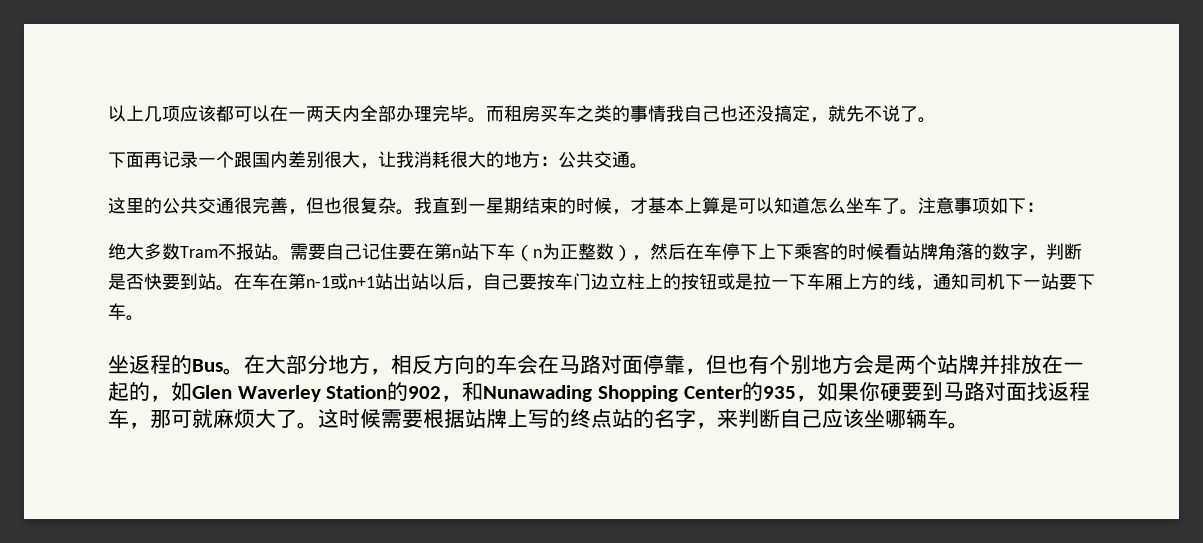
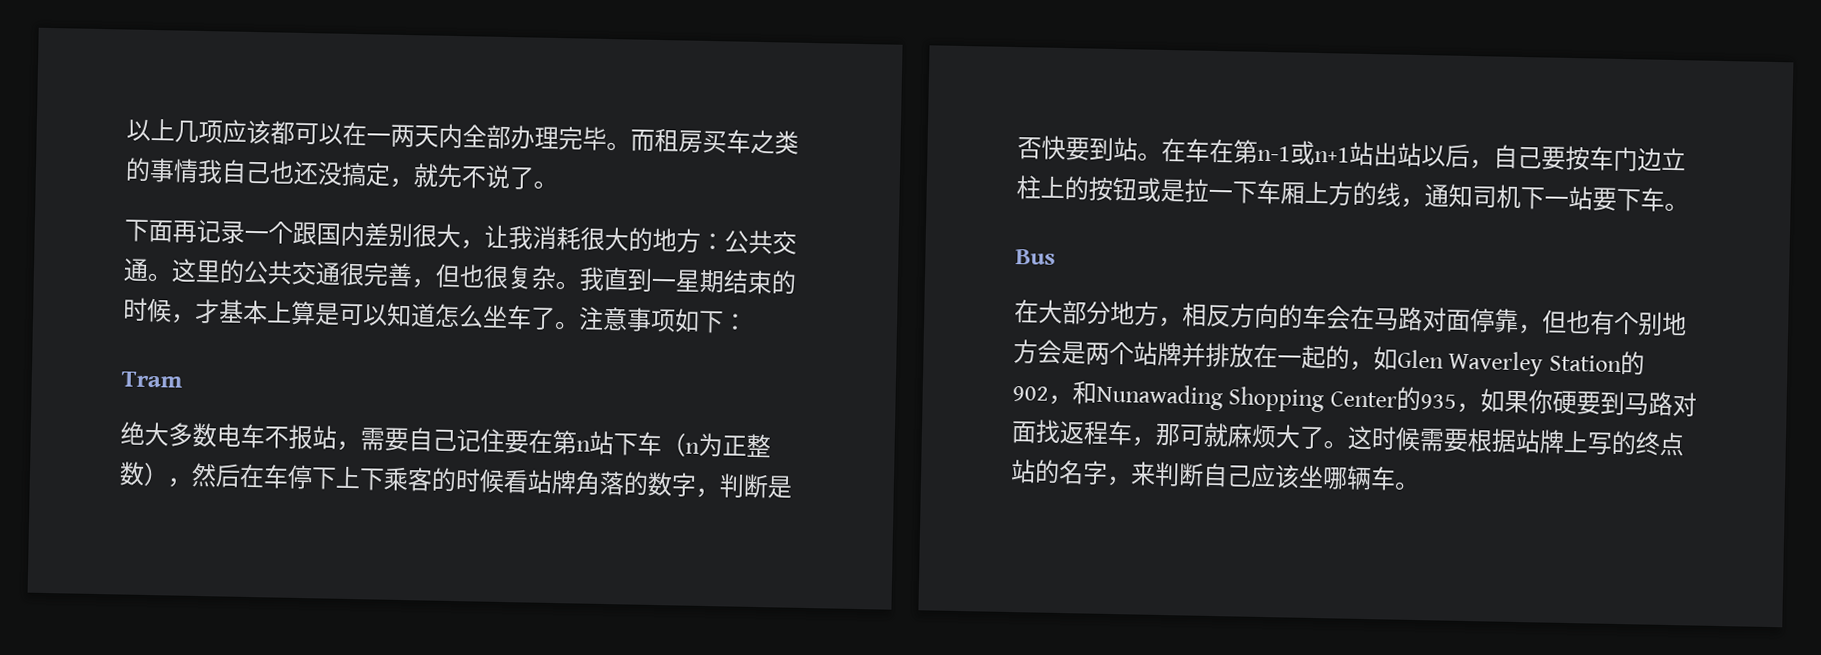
- 下面再记录一个跟国内差别很大，让我消耗很大的地方：公共交通。
- 这里的公共交通很完善，但也很复杂。
+ 下面再记录一个跟国内差别很大，让我消耗很大的地方：公共交通。这里的公共交通很完善，但也很复杂。
+ Tram
- 绝大多数Tram不报站。需要自己记住要在第n站下车（n为正整数），然后在车停下上下乘客的时候看站牌角落的数字，判断是否快要到站。
+ 绝大多数电车不报站，需要自己记住要在第n站下车（n为正整数），然后在车停下上下乘客的时候看站牌角落的数字，判断是否快要到站。
- 坐返程的Bus。在大部分地方，相反方向的车会在马路对面停靠，但也有个别地方会是两个站牌并排放在一起的，如Glen Waverley Station的902，和Nunawading Shopping Center的935，如果你硬要到马路对面找返程车，那可就麻烦大了。
+ Bus
+ 在大部分地方，相反方向的车会在马路对面停靠，但也有个别地方会是两个站牌并排放在一起的，如Glen Waverley Station的902，和Nunawading Shopping Center的935，如果你硬要到马路对面找返程车，那可就麻烦大了。

